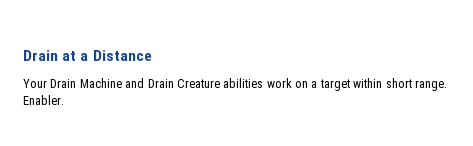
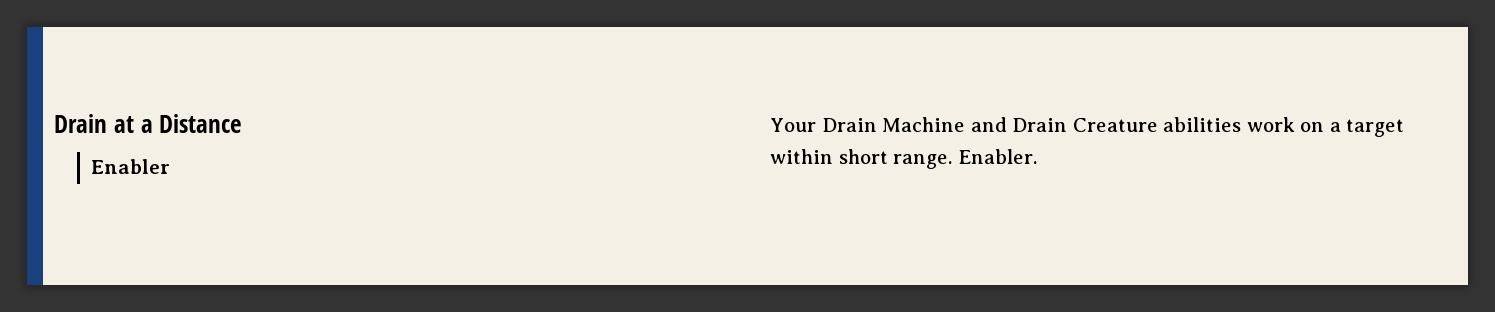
+ Enabler

